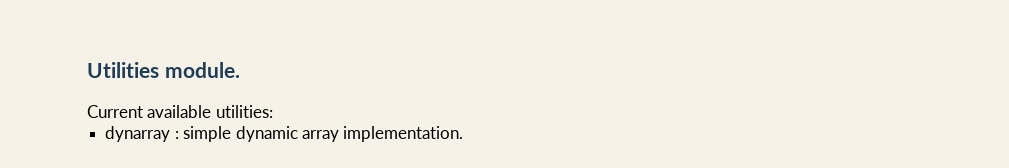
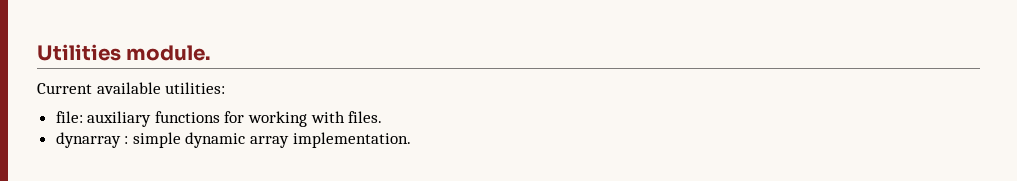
+ file: auxiliary functions for working with files.

